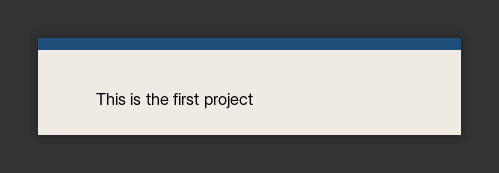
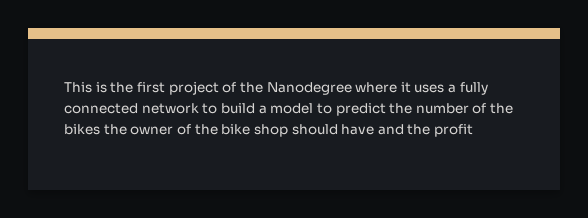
- This is the first project
+ This is the first project of the Nanodegree where it uses a fully connected network to build a model to predict the number of the bikes the owner of the bike shop should have and the profit

